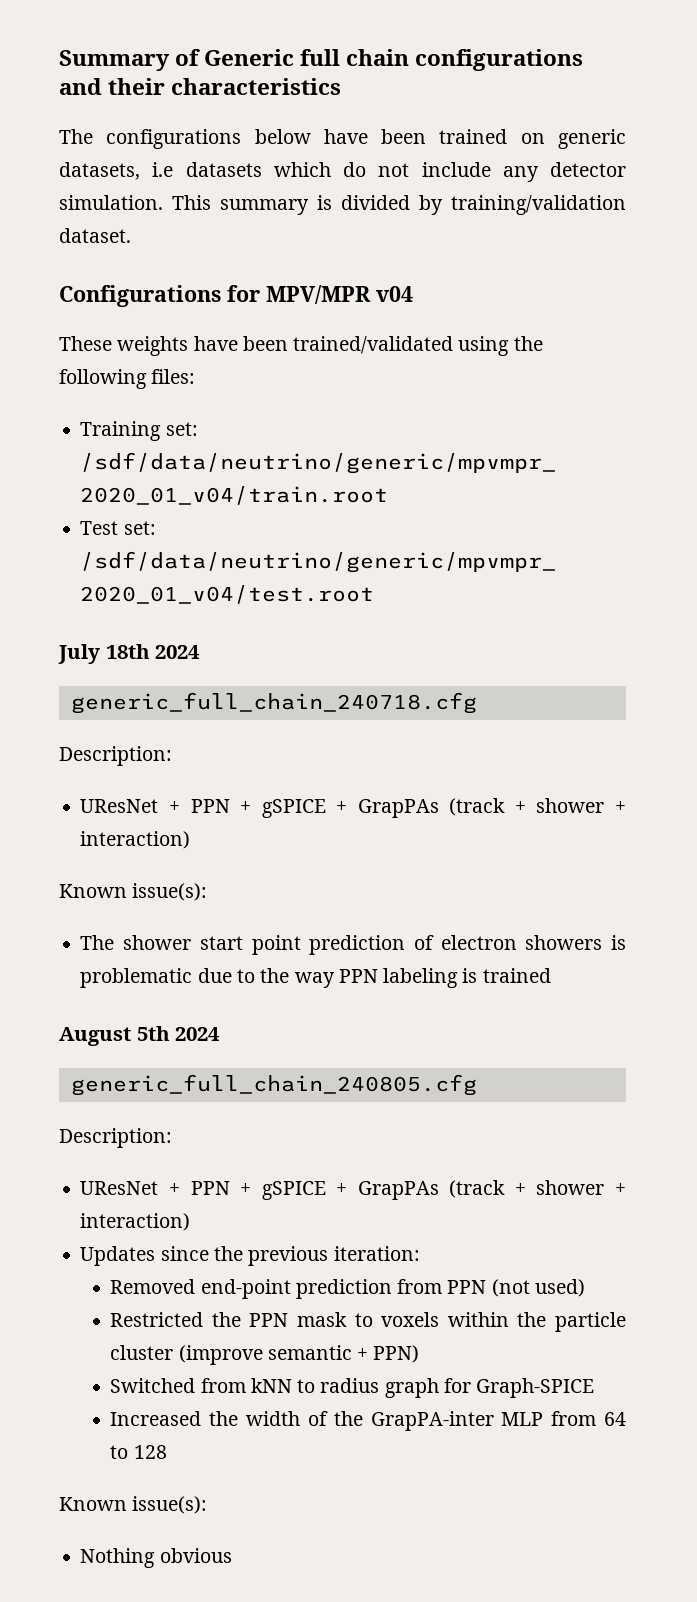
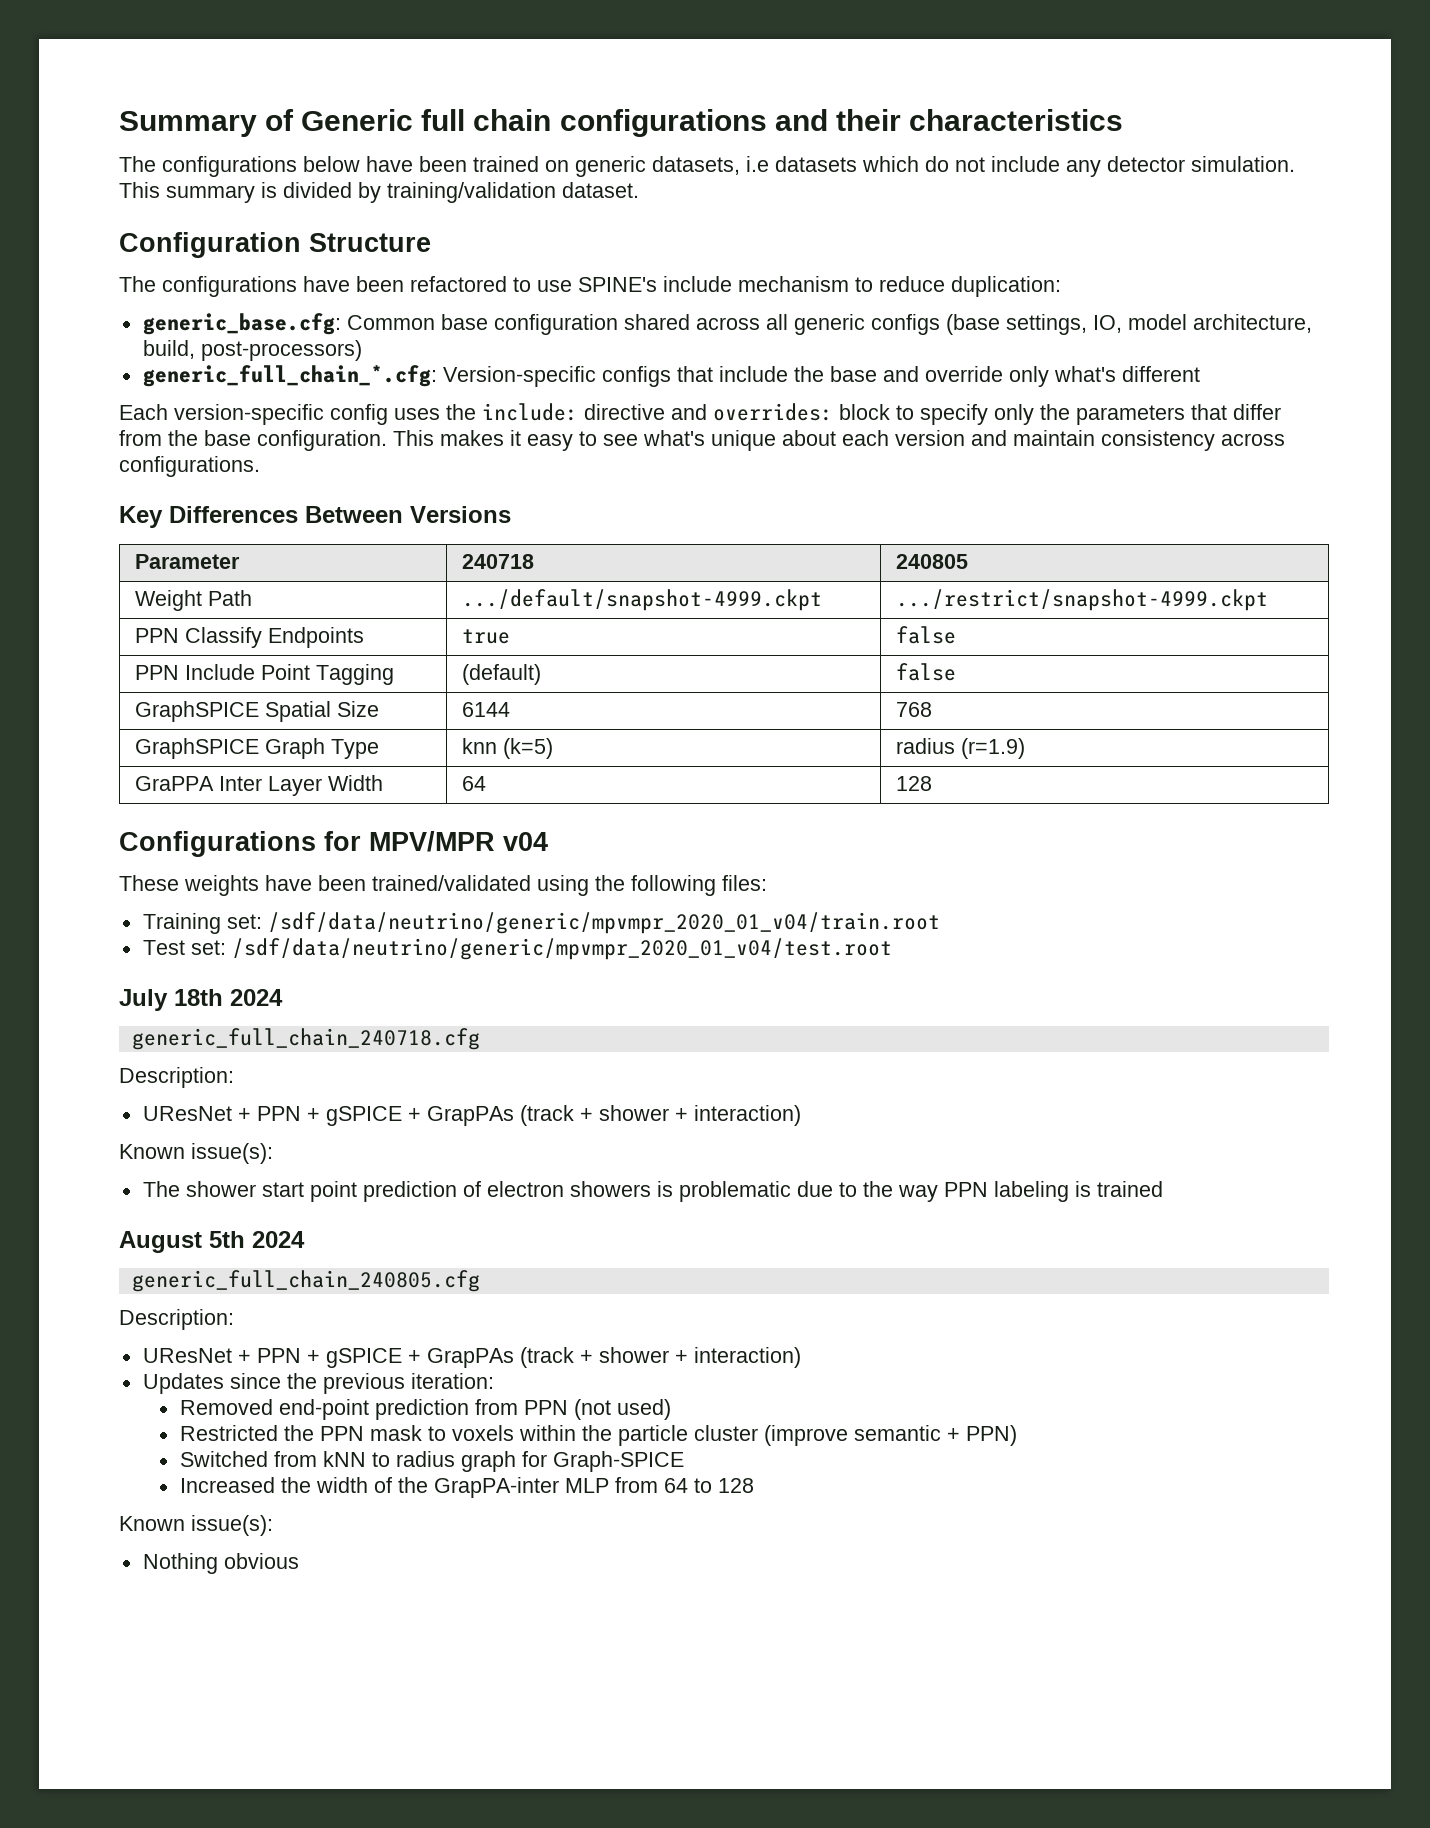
+ Configuration Structure
+ The configurations have been refactored to use SPINE's include mechanism to reduce duplication:
+ generic_base.cfg: Common base configuration shared across all generic configs (base settings, IO, model architecture, build, post-processors)
+ generic_full_chain_*.cfg: Version-specific configs that include the base and override only what's different
+ Each version-specific config uses the include: directive and overrides: block to specify only the parameters that differ from the base configuration. This makes it easy to see what's unique about each version and maintain consistency across configurations.
+ Key Differences Between Versions
+ Parameter | 240718 | 240805
+ Weight Path | .../default/snapshot-4999.ckpt | .../restrict/snapshot-4999.ckpt
+ PPN Classify Endpoints | true | false
+ PPN Include Point Tagging | (default) | false
+ GraphSPICE Spatial Size | 6144 | 768
+ GraphSPICE Graph Type | knn (k=5) | radius (r=1.9)
+ GraPPA Inter Layer Width | 64 | 128

